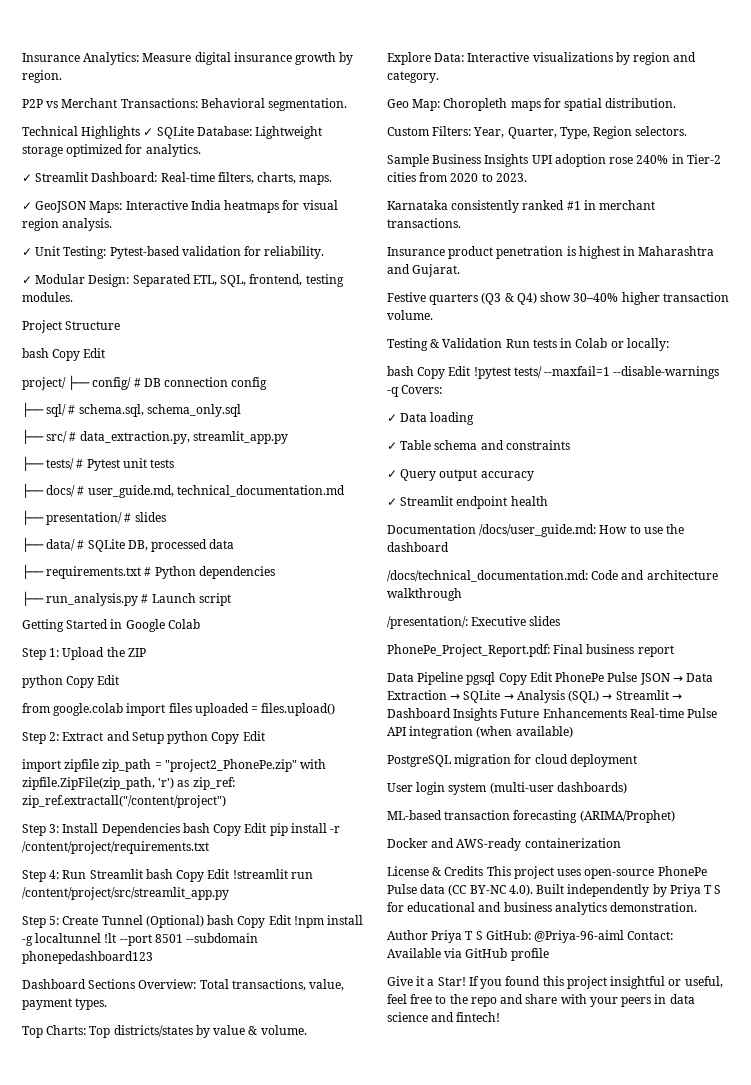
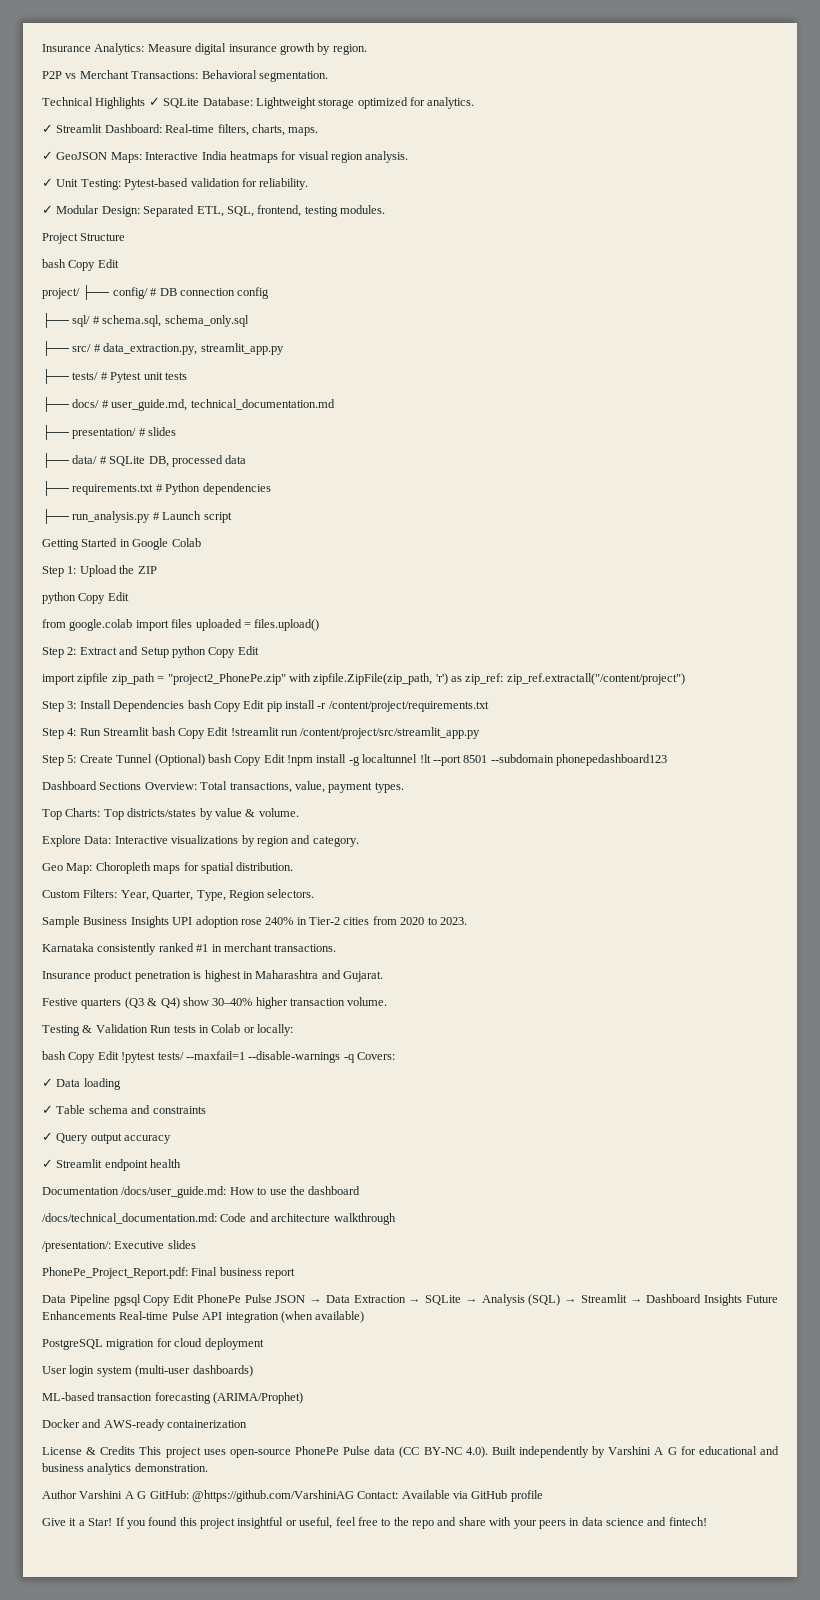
- License & Credits This project uses open-source PhonePe Pulse data (CC BY-NC 4.0). Built independently by Priya T S for educational and business analytics demonstration.
+ License & Credits This project uses open-source PhonePe Pulse data (CC BY-NC 4.0). Built independently by Varshini A G for educational and business analytics demonstration.
- Author Priya T S GitHub: @Priya-96-aiml Contact: Available via GitHub profile
+ Author Varshini A G GitHub: @https://github.com/VarshiniAG Contact: Available via GitHub profile

